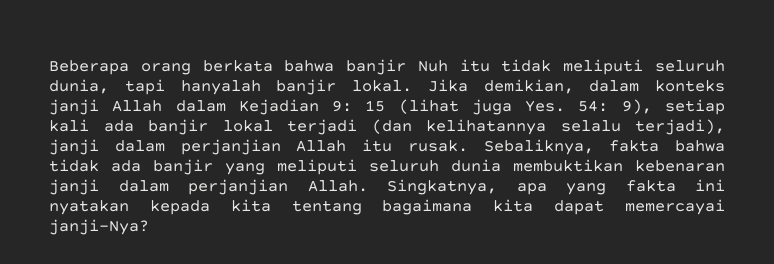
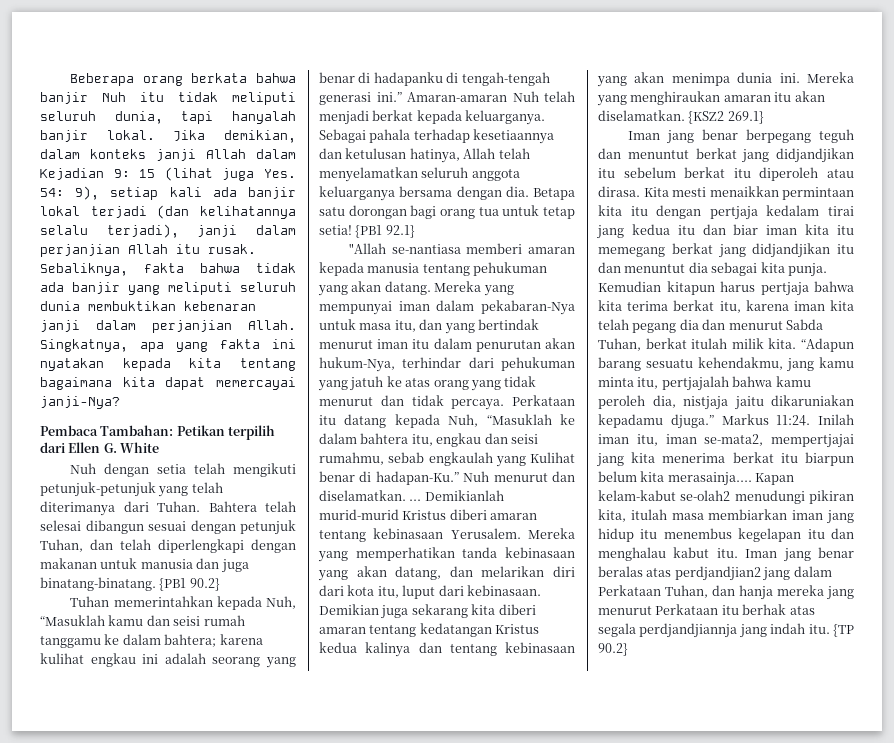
+ Pembaca Tambahan: Petikan terpilih dari Ellen G. White
+ Nuh dengan setia telah mengikuti petunjuk-petunjuk yang telah diterimanya dari Tuhan. Bahtera telah selesai dibangun sesuai dengan petunjuk Tuhan, dan telah diperlengkapi dengan makanan untuk manusia dan juga binatang-binatang. {PB1 90.2}
+ Tuhan memerintahkan kepada Nuh, “Masuklah kamu dan seisi rumah tanggamu ke dalam bahtera; karena kulihat engkau ini adalah seorang yang benar di hadapanku di tengah-tengah generasi ini.” Amaran-amaran Nuh telah menjadi berkat kepada keluarganya. Sebagai pahala terhadap kesetiaannya dan ketulusan hatinya, Allah telah menyelamatkan seluruh anggota keluarganya bersama dengan dia. Betapa satu dorongan bagi orang tua untuk tetap setia! {PB1 92.1}
+ "Allah se-nantiasa memberi amaran kepada manusia tentang pehukuman yang akan datang. Mereka yang mempunyai iman dalam pekabaran-Nya untuk masa itu, dan yang bertindak menurut iman itu dalam penurutan akan hukum-Nya, terhindar dari pehukuman yang jatuh ke atas orang yang tidak menurut dan tidak percaya. Perkataan itu datang kepada Nuh, “Masuklah ke dalam bahtera itu, engkau dan seisi rumahmu, sebab engkaulah yang Kulihat benar di hadapan-Ku.” Nuh menurut dan diselamatkan. ... Demikianlah murid-murid Kristus diberi amaran tentang kebinasaan Yerusalem. Mereka yang memperhatikan tanda kebinasaan yang akan datang, dan melarikan diri dari kota itu, luput dari kebinasaan. Demikian juga sekarang kita diberi amaran tentang kedatangan Kristus kedua kalinya dan tentang kebinasaan yang akan menimpa dunia ini. Mereka yang menghiraukan amaran itu akan diselamatkan. {KSZ2 269.1}
+ Iman jang benar berpegang teguh dan menuntut berkat jang didjandjikan itu sebelum berkat itu diperoleh atau dirasa. Kita mesti menaikkan permintaan kita itu dengan pertjaja kedalam tirai jang kedua itu dan biar iman kita itu memegang berkat jang didjandjikan itu dan menuntut dia sebagai kita punja. Kemudian kitapun harus pertjaja bahwa kita terima berkat itu, karena iman kita telah pegang dia dan menurut Sabda Tuhan, berkat itulah milik kita. “Adapun barang sesuatu kehendakmu, jang kamu minta itu, pertjajalah bahwa kamu peroleh dia, nistjaja jaitu dikaruniakan kepadamu djuga.” Markus 11:24. Inilah iman itu, iman se-mata2, mempertjajai jang kita menerima berkat itu biarpun belum kita merasainja.... Kapan kelam-kabut se-olah2 menudungi pikiran kita, itulah masa membiarkan iman jang hidup itu menembus kegelapan itu dan menghalau kabut itu. Iman jang benar beralas atas perdjandjian2 jang dalam Perkataan Tuhan, dan hanja mereka jang menurut Perkataan itu berhak atas segala perdjandjiannja jang indah itu. {TP 90.2}

